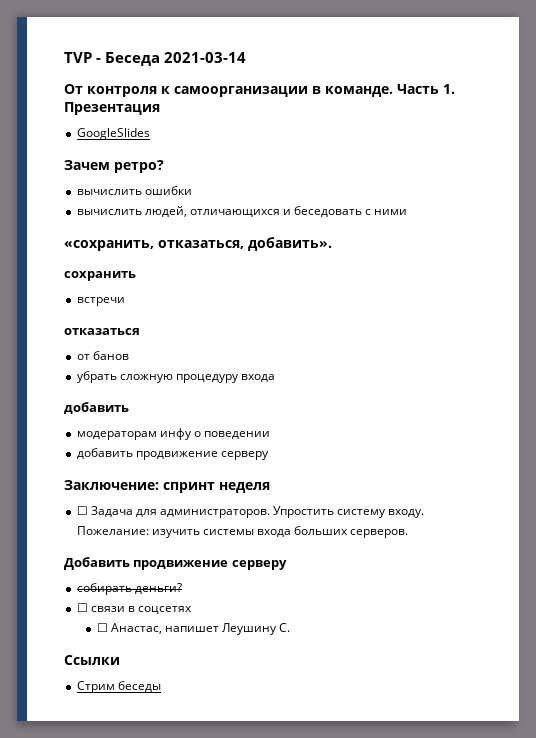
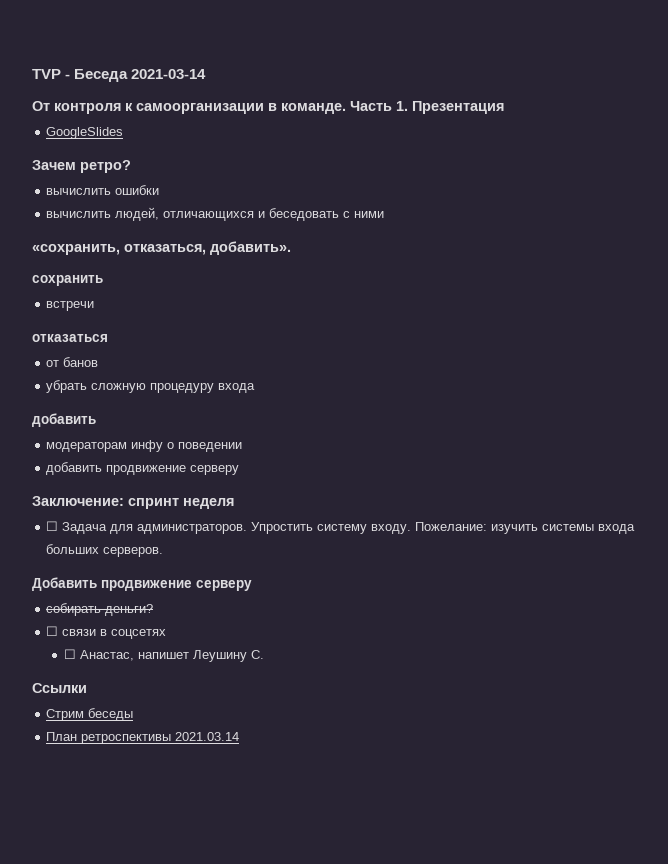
+ План ретроспективы 2021.03.14

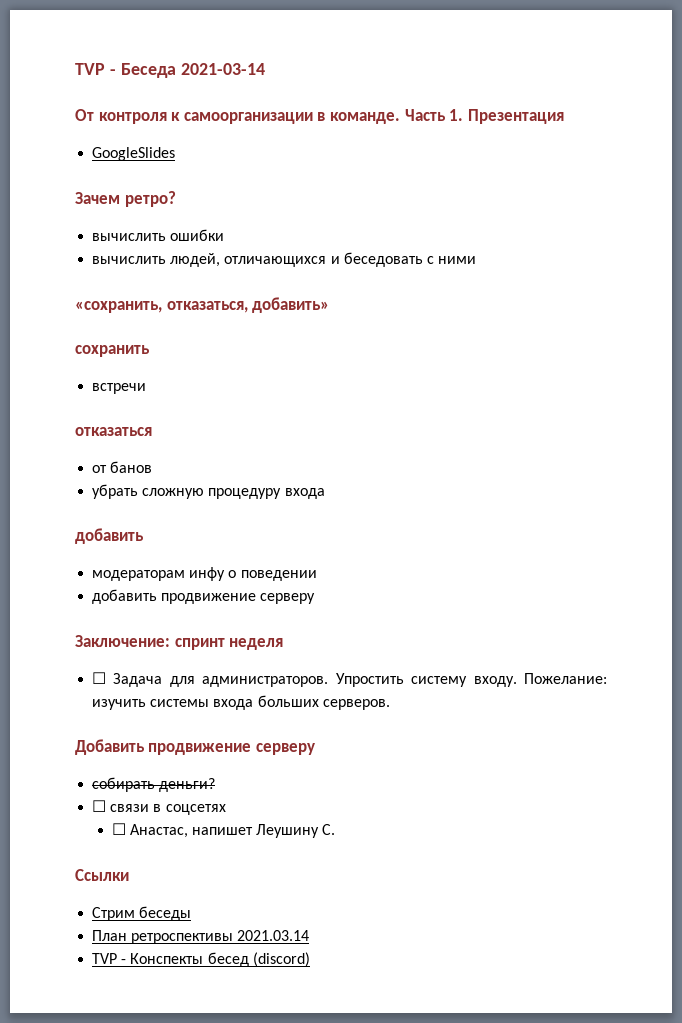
- «сохранить, отказаться, добавить».
+ «сохранить, отказаться, добавить»
+ TVP - Конспекты бесед (discord)

